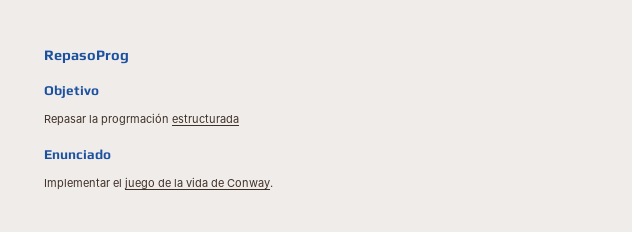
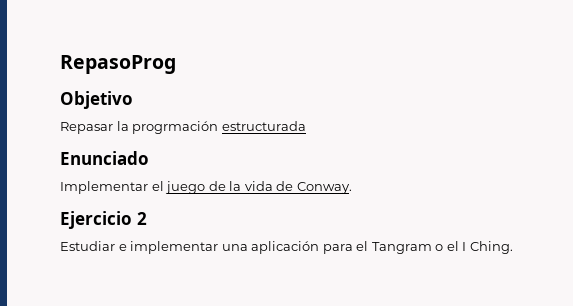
+ Ejercicio 2
+ Estudiar e implementar una aplicación para el Tangram o el I Ching.

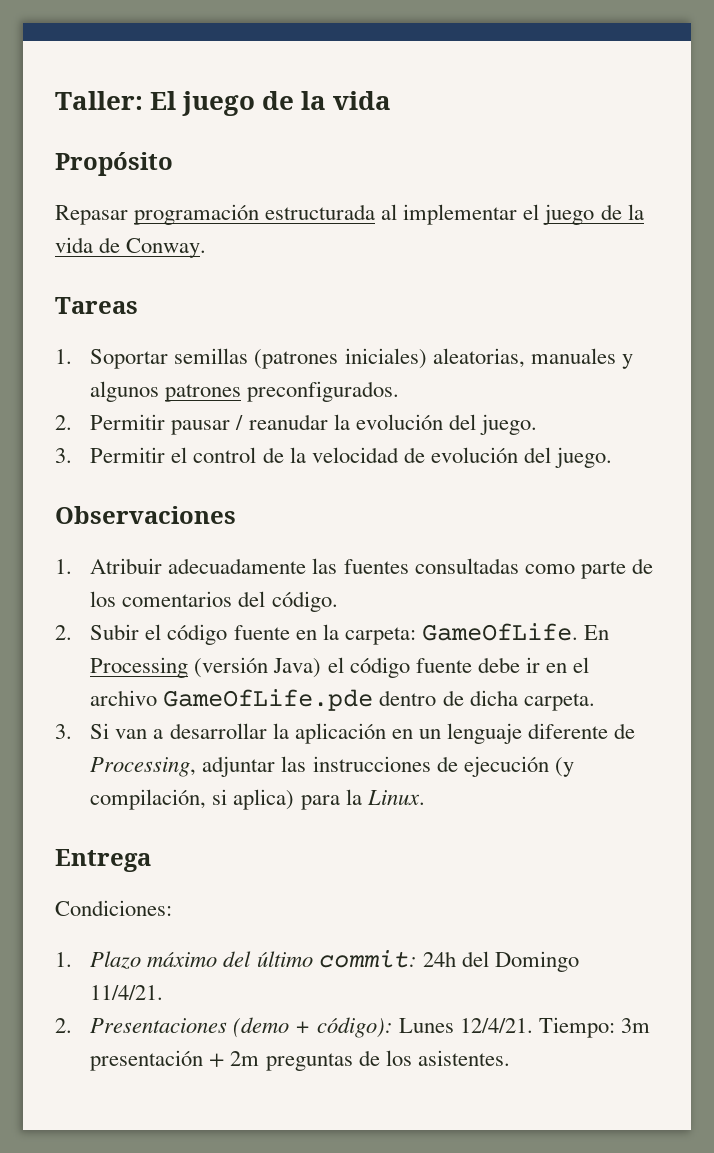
- RepasoProg
- Objetivo
+ Taller: El juego de la vida
+ Propósito
- Repasar la progrmación estructurada
- Enunciado
- Implementar el juego de la vida de Conway.
+ Repasar programación estructurada al implementar el juego de la vida de Conway.
- Ejercicio 2
- Estudiar e implementar una aplicación para el Tangram o el I Ching.
+ Tareas
+ 1. Soportar semillas (patrones iniciales) aleatorias, manuales y algunos patrones preconfigurados.
+ 2. Permitir pausar / reanudar la evolución del juego.
+ 3. Permitir el control de la velocidad de evolución del juego.
+ Observaciones
+ 1. Atribuir adecuadamente las fuentes consultadas como parte de los comentarios del código.
+ 2. Subir el código fuente en la carpeta: GameOfLife. En Processing (versión Java) el código fuente debe ir en el archivo GameOfLife.pde dentro de dicha carpeta.
+ 3. Si van a desarrollar la aplicación en un lenguaje diferente de Processing, adjuntar las instrucciones de ejecución (y compilación, si aplica) para la Linux.
+ Entrega
+ Condiciones:
+ 1. Plazo máximo del último commit: 24h del Domingo 11/4/21.
+ 2. Presentaciones (demo + código): Lunes 12/4/21. Tiempo: 3m presentación + 2m preguntas de los asistentes.

